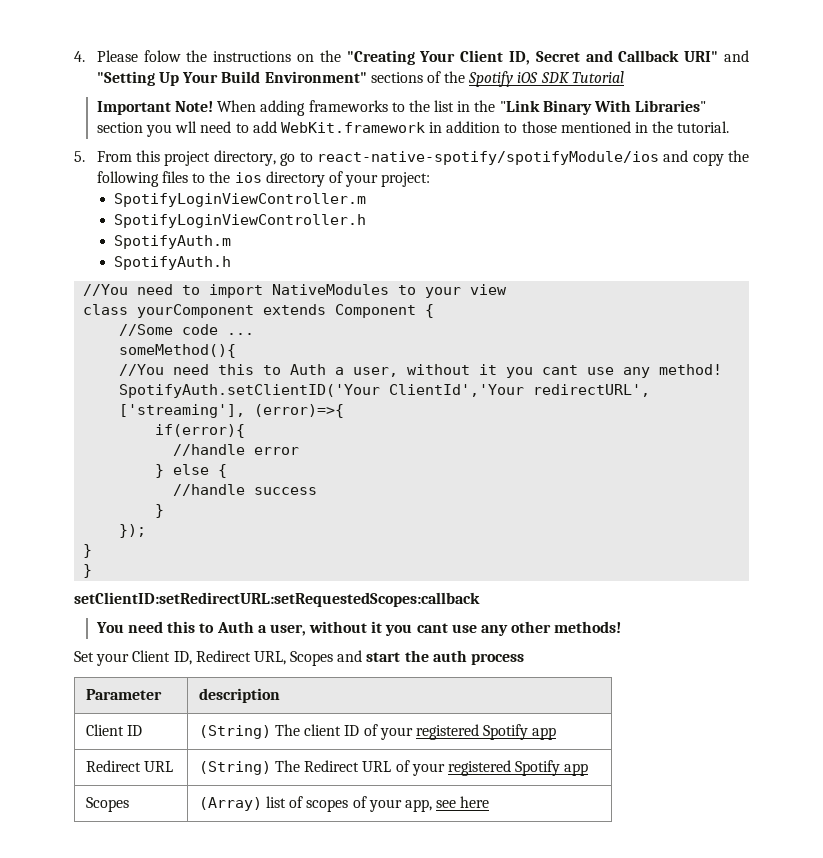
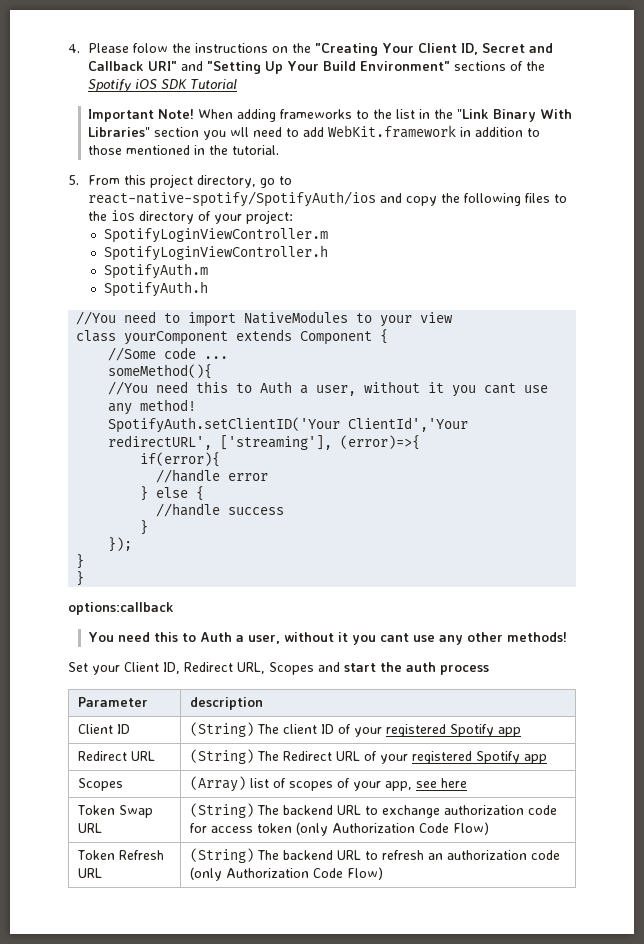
- 5. From this project directory, go to react-native-spotify/spotifyModule/ios and copy the following files to the ios directory of your project:
+ 5. From this project directory, go to react-native-spotify/SpotifyAuth/ios and copy the following files to the ios directory of your project:
- setClientID:setRedirectURL:setRequestedScopes:callback
+ options:callback
+ Token Swap URL | (String) The backend URL to exchange authorization code for access token (only Authorization Code Flow)
+ Token Refresh URL | (String) The backend URL to refresh an authorization code (only Authorization Code Flow)

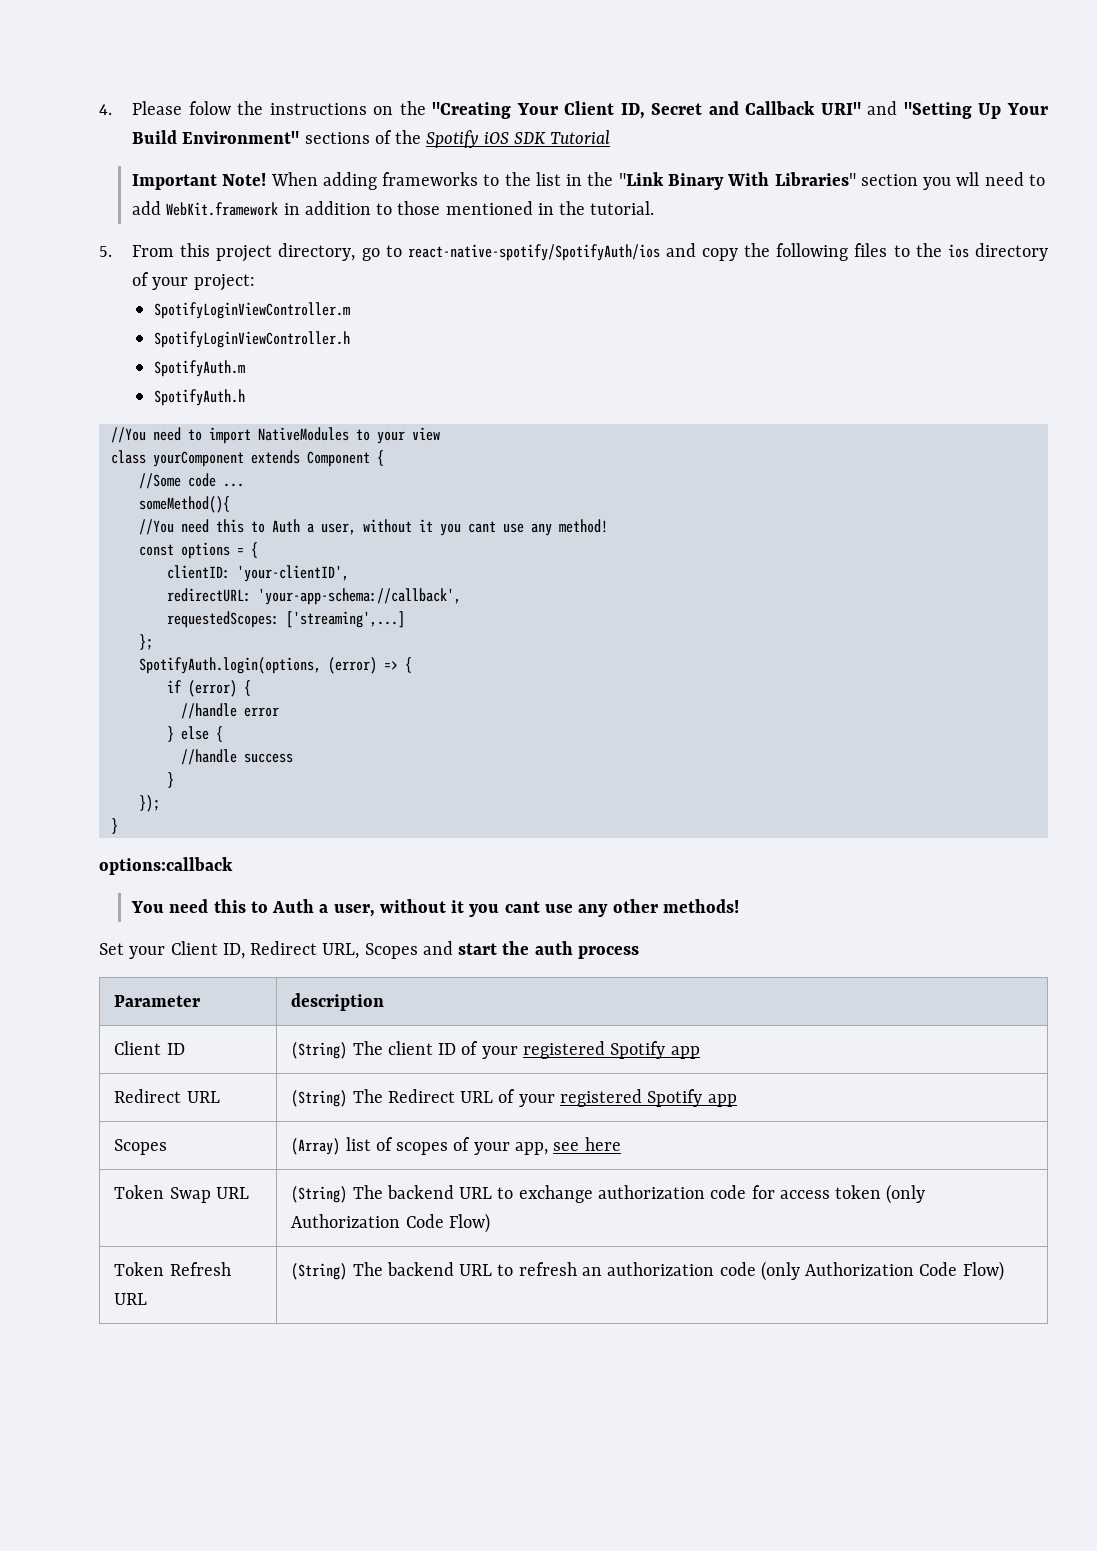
- SpotifyAuth.setClientID('Your ClientId','Your redirectURL', ['streaming'], (error)=>{
- if(error){
+ const options = {
+ clientID: 'your-clientID',
+ redirectURL: 'your-app-schema://callback',
+ requestedScopes: ['streaming',...]
+ };
+ SpotifyAuth.login(options, (error) => {
+ if (error) {
  });
- }

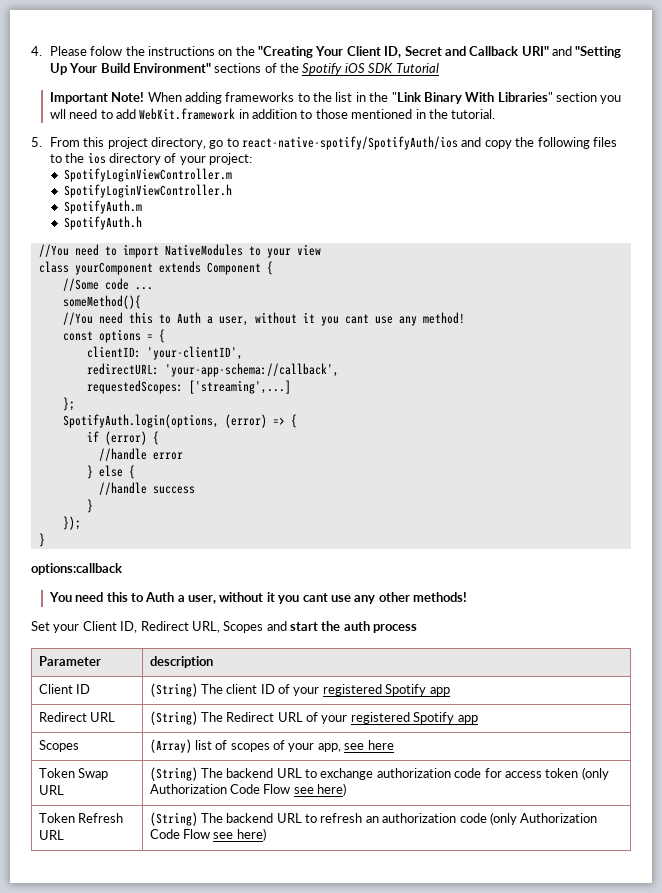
- Token Swap URL | (String) The backend URL to exchange authorization code for access token (only Authorization Code Flow)
+ Token Swap URL | (String) The backend URL to exchange authorization code for access token (only Authorization Code Flow see here)
- Token Refresh URL | (String) The backend URL to refresh an authorization code (only Authorization Code Flow)
+ Token Refresh URL | (String) The backend URL to refresh an authorization code (only Authorization Code Flow see here)

